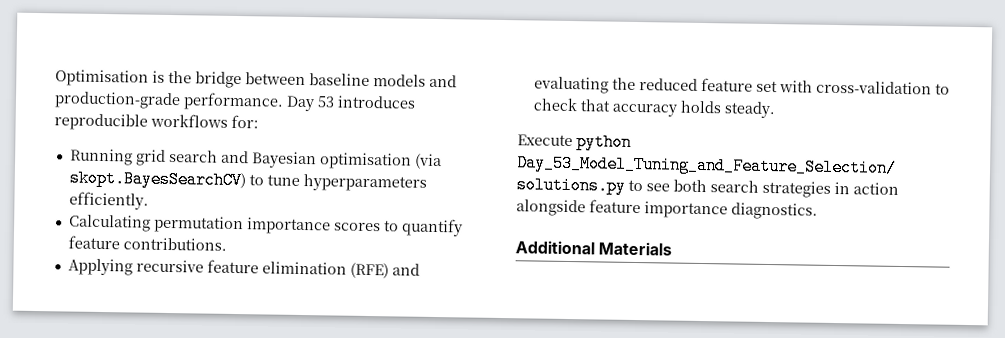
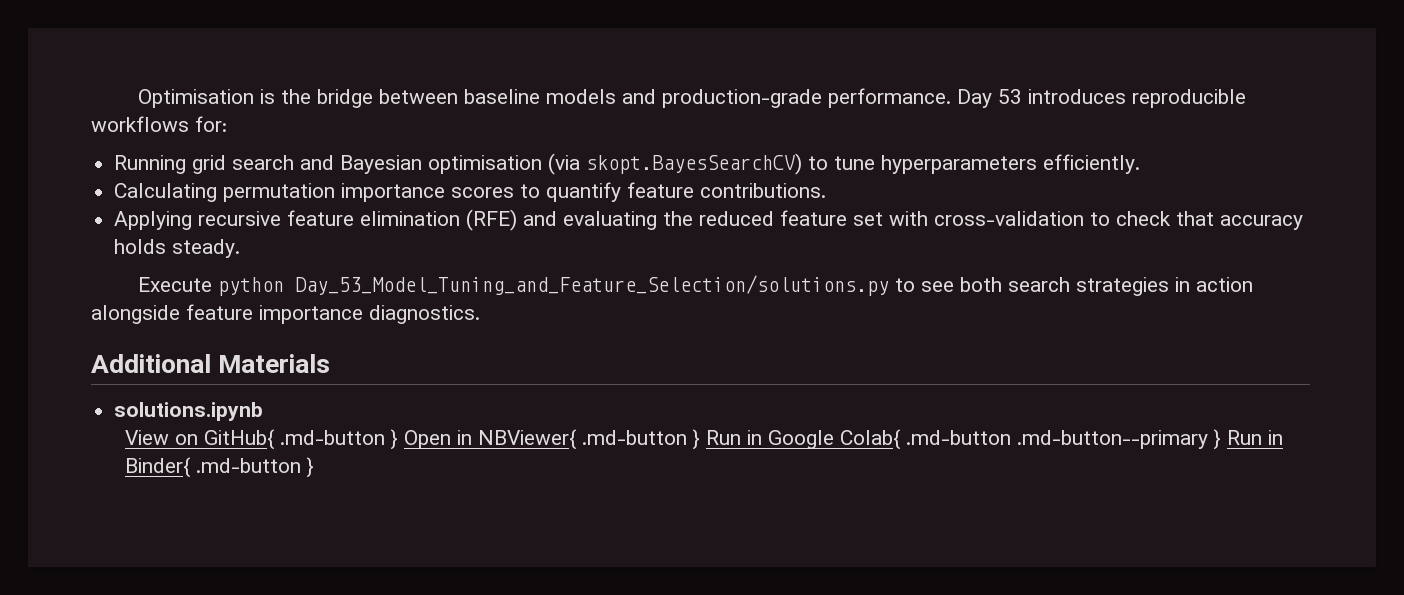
+ solutions.ipynb
+ View on GitHub{ .md-button } Open in NBViewer{ .md-button } Run in Google Colab{ .md-button .md-button--primary } Run in Binder{ .md-button }

